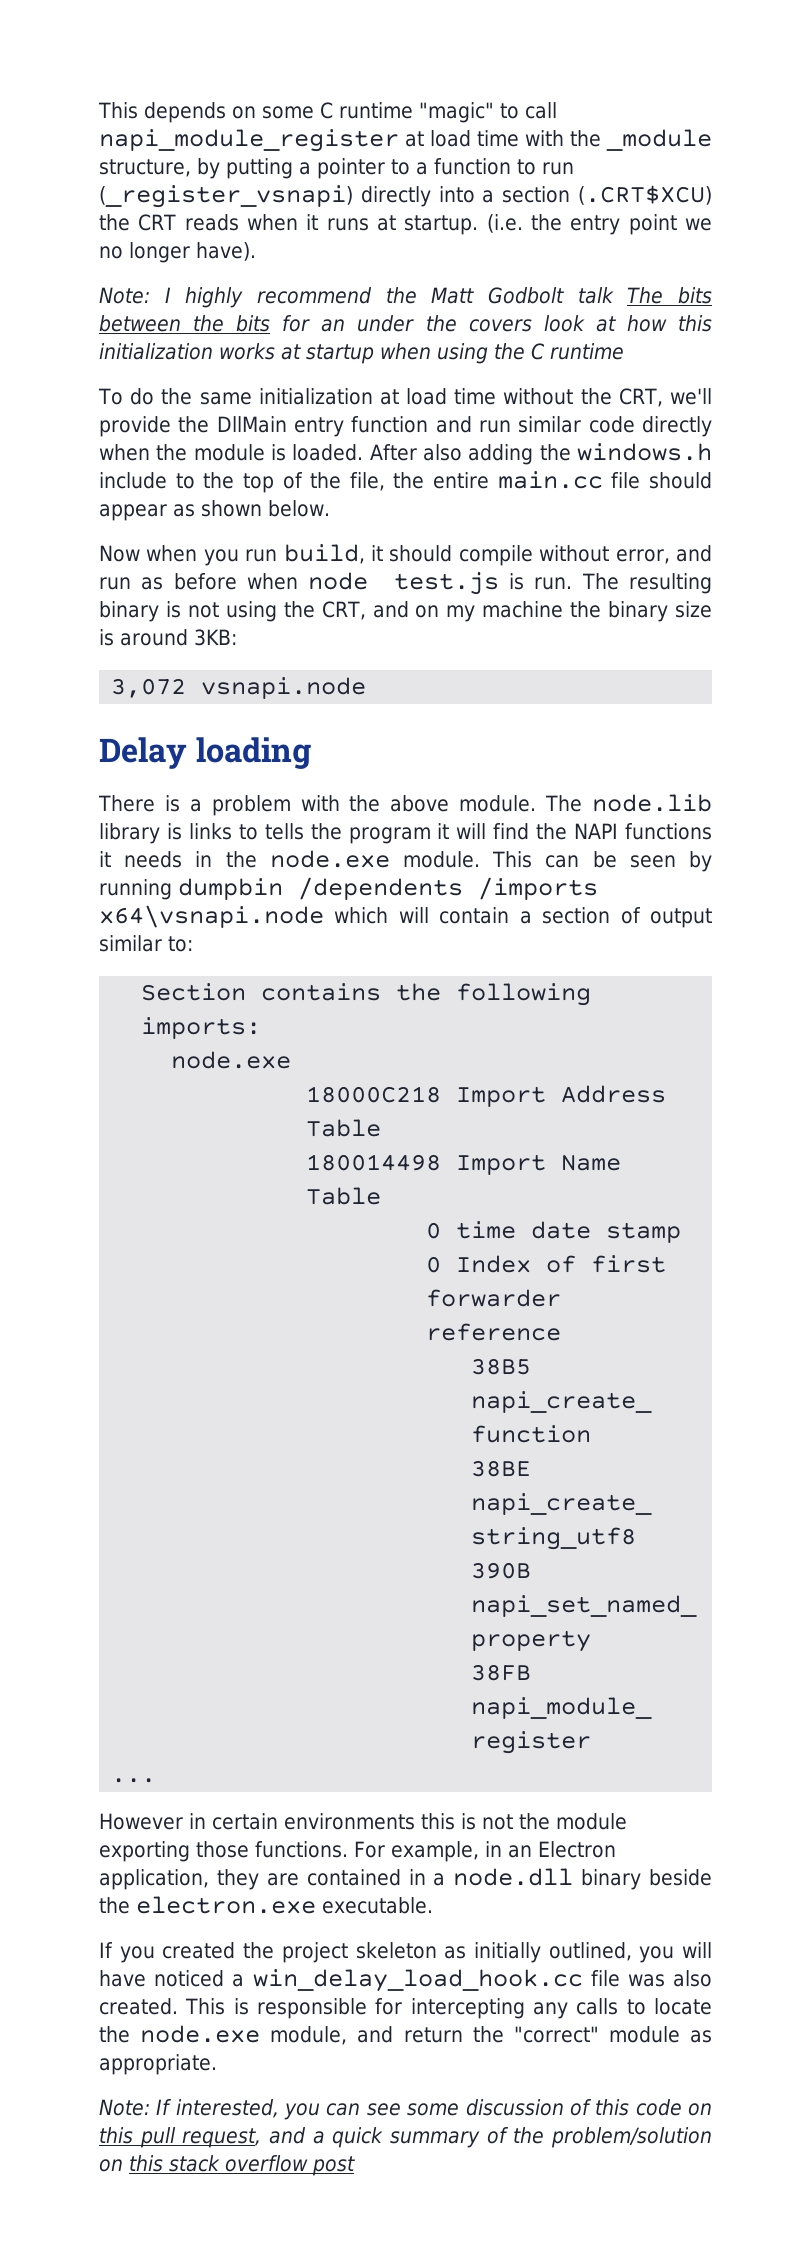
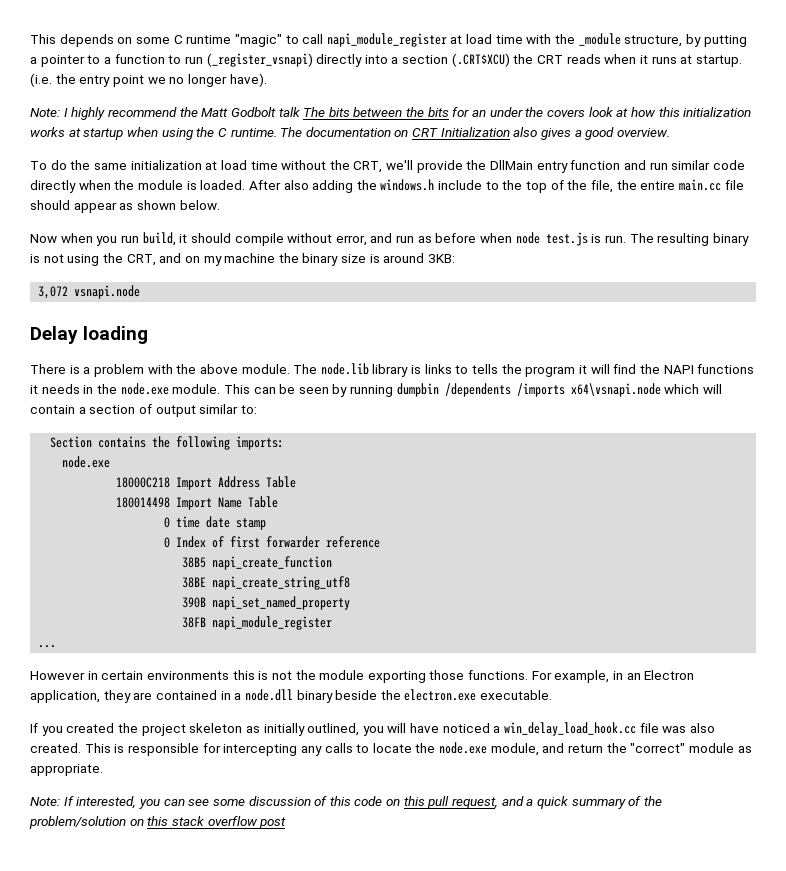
- Note: I highly recommend the Matt Godbolt talk The bits between the bits for an under the covers look at how this initialization works at startup when using the C runtime
+ Note: I highly recommend the Matt Godbolt talk The bits between the bits for an under the covers look at how this initialization works at startup when using the C runtime. The documentation on CRT Initialization also gives a good overview.

